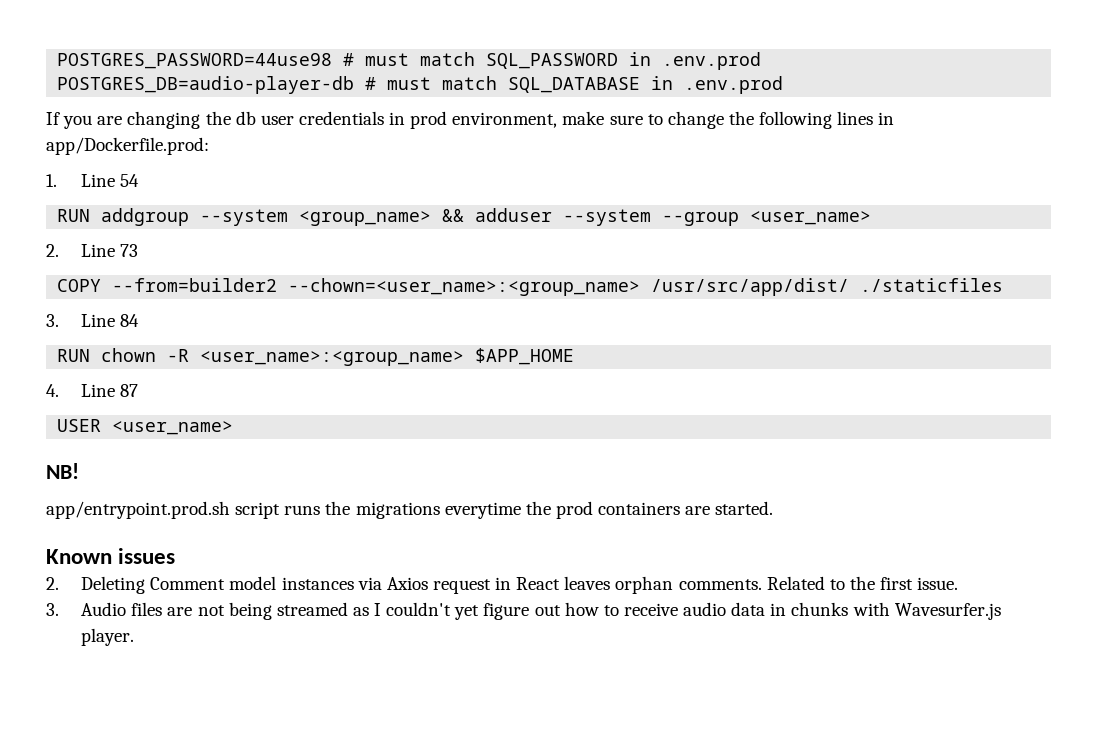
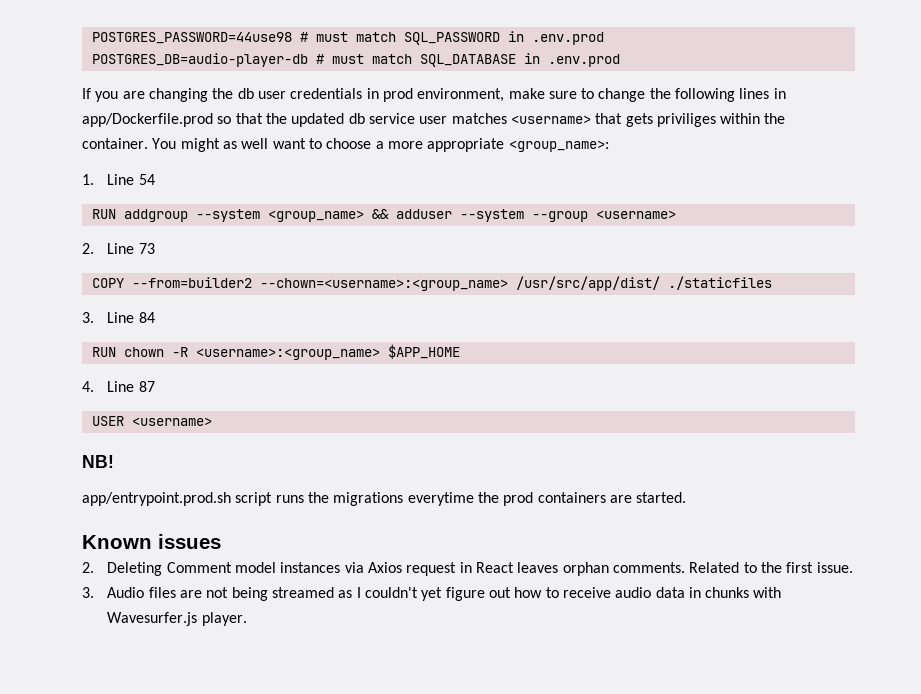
- If you are changing the db user credentials in prod environment, make sure to change the following lines in app/Dockerfile.prod:
+ If you are changing the db user credentials in prod environment, make sure to change the following lines in app/Dockerfile.prod so that the updated db service user matches <username> that gets priviliges within the container. You might as well want to choose a more appropriate <group_name>:
- RUN addgroup --system <group_name> && adduser --system --group <user_name>
+ RUN addgroup --system <group_name> && adduser --system --group <username>
- COPY --from=builder2 --chown=<user_name>:<group_name> /usr/src/app/dist/ ./staticfiles
+ COPY --from=builder2 --chown=<username>:<group_name> /usr/src/app/dist/ ./staticfiles
- RUN chown -R <user_name>:<group_name> $APP_HOME
+ RUN chown -R <username>:<group_name> $APP_HOME
- USER <user_name>
+ USER <username>

